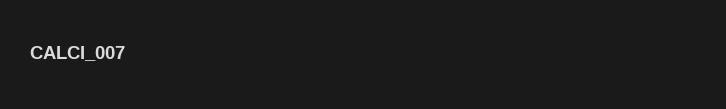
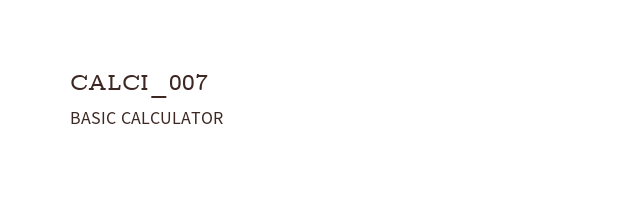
+ BASIC CALCULATOR

